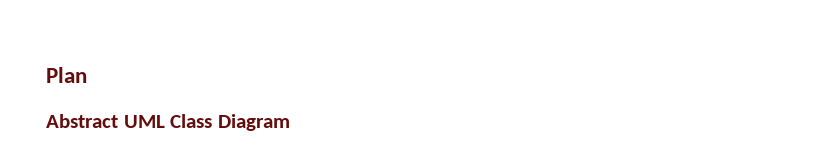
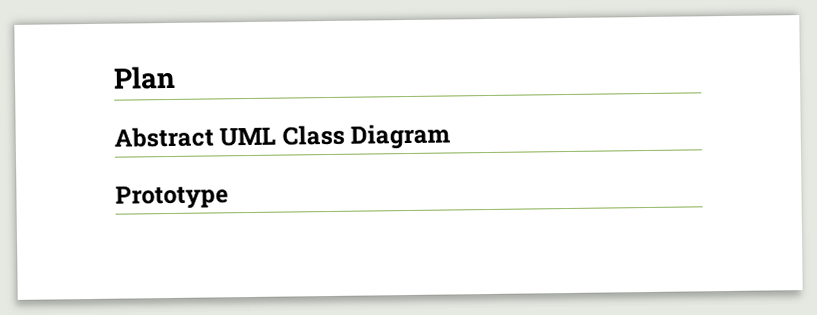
+ Prototype

